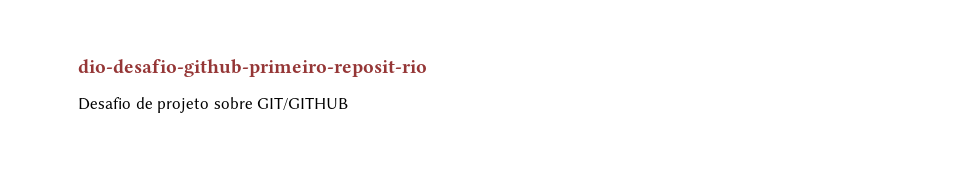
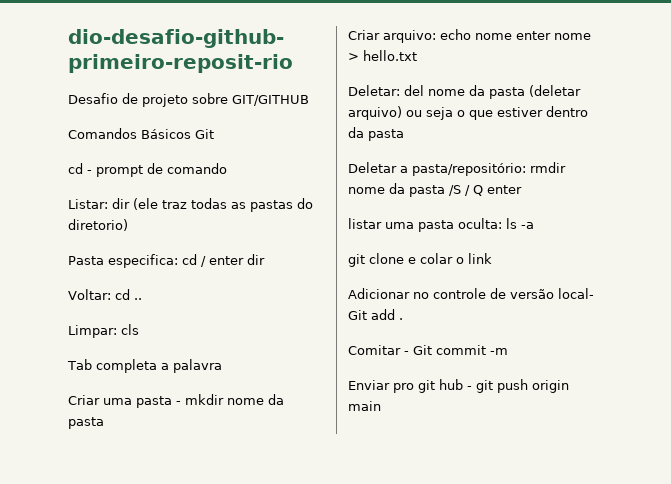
+ Comandos Básicos Git
+ cd - prompt de comando
+ Listar: dir (ele traz todas as pastas do diretorio)
+ Pasta especifica: cd / enter dir
+ Voltar: cd ..
+ Limpar: cls
+ Tab completa a palavra
+ Criar uma pasta - mkdir nome da pasta
+ Criar arquivo: echo nome enter nome > hello.txt
+ Deletar: del nome da pasta (deletar arquivo) ou seja o que estiver dentro da pasta
+ Deletar a pasta/repositório: rmdir nome da pasta /S / Q enter
+ listar uma pasta oculta: ls -a
+ git clone e colar o link
+ Adicionar no controle de versão local- Git add .
+ Comitar - Git commit -m
+ Enviar pro git hub - git push origin main

